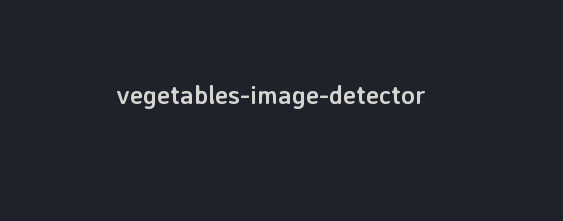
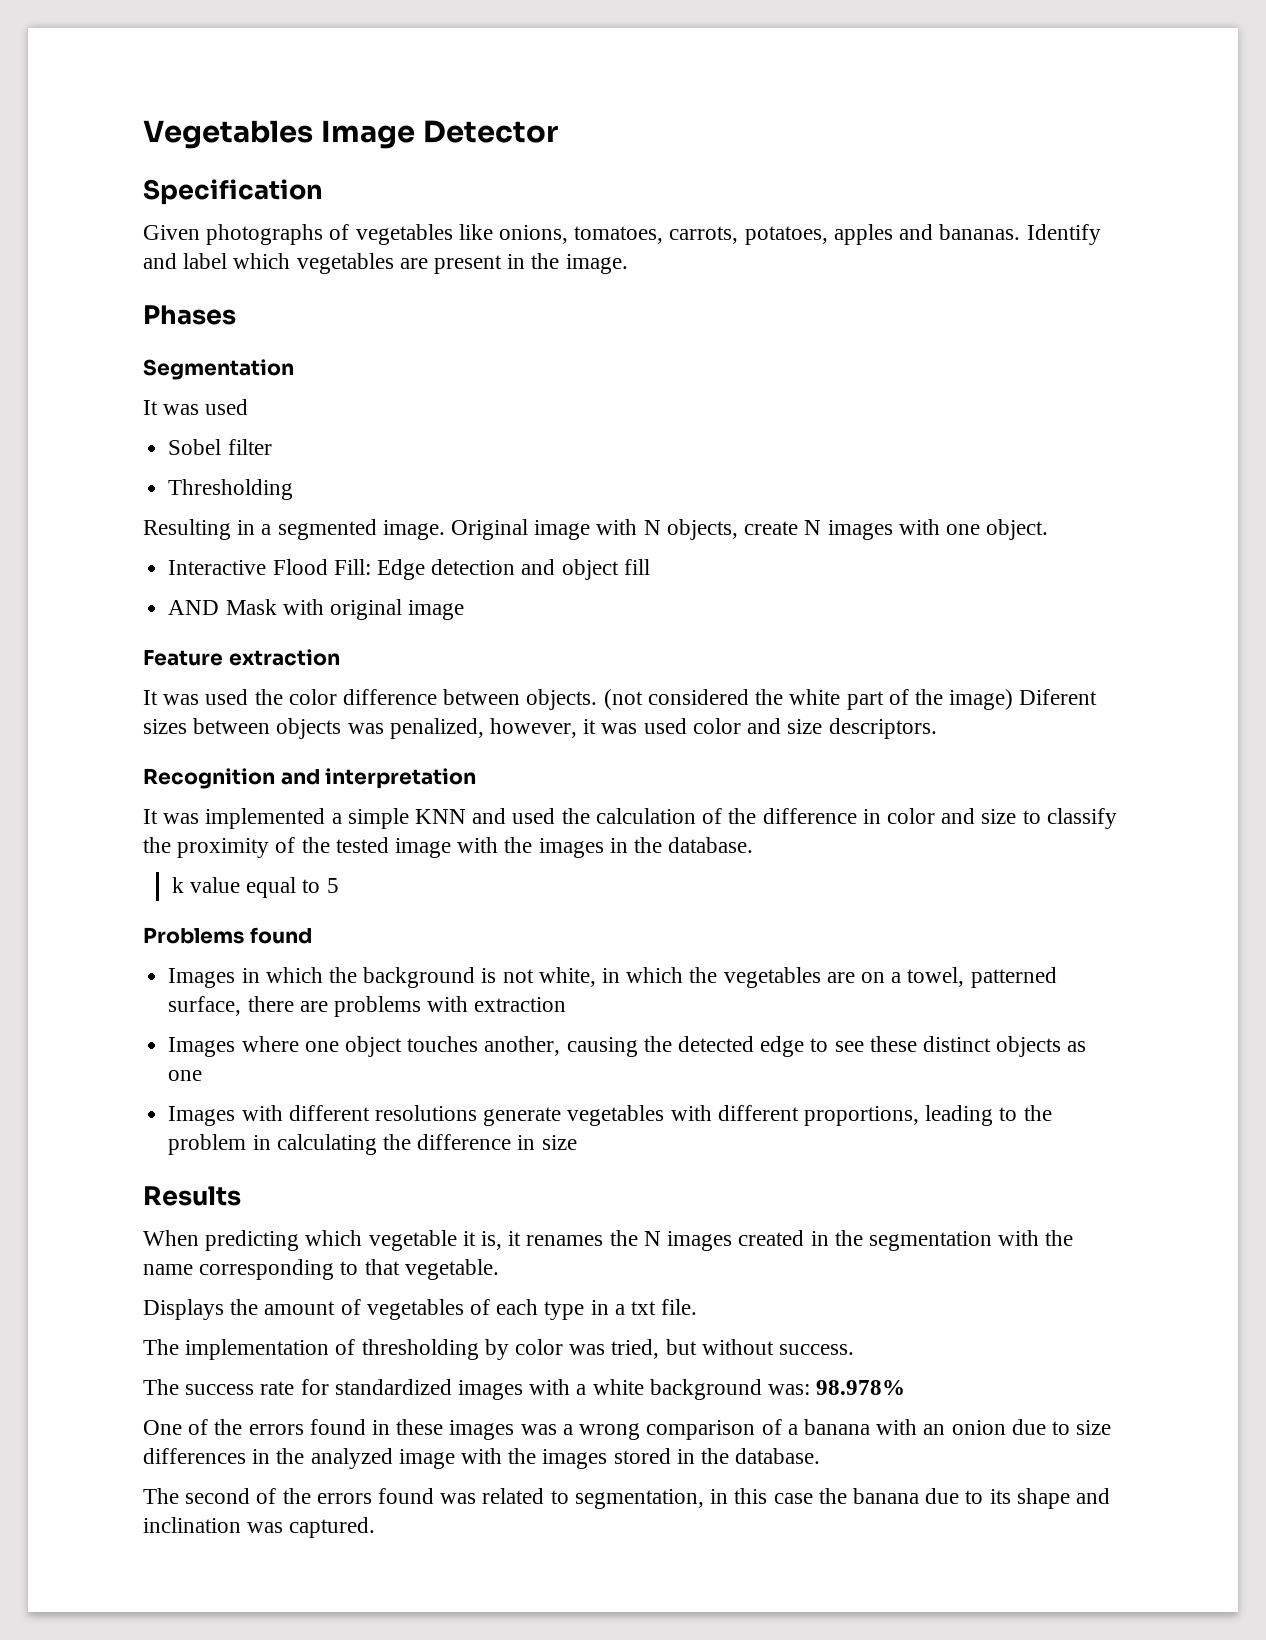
- vegetables-image-detector
+ Vegetables Image Detector
+ Specification
+ Given photographs of vegetables like onions, tomatoes, carrots, potatoes, apples and bananas. Identify and label which vegetables are present in the image.
+ Phases
+ Segmentation
+ It was used
+ Sobel filter
+ Thresholding
+ Resulting in a segmented image. Original image with N objects, create N images with one object.
+ Interactive Flood Fill: Edge detection and object fill
+ AND Mask with original image
+ Feature extraction
+ It was used the color difference between objects. (not considered the white part of the image) Diferent sizes between objects was penalized, however, it was used color and size descriptors.
+ Recognition and interpretation
+ It was implemented a simple KNN and used the calculation of the difference in color and size to classify the proximity of the tested image with the images in the database.
+ k value equal to 5
+ Problems found
+ Images in which the background is not white, in which the vegetables are on a towel, patterned surface, there are problems with extraction
+ Images where one object touches another, causing the detected edge to see these distinct objects as one
+ Images with different resolutions generate vegetables with different proportions, leading to the problem in calculating the difference in size
+ Results
+ When predicting which vegetable it is, it renames the N images created in the segmentation with the name corresponding to that vegetable.
+ Displays the amount of vegetables of each type in a txt file.
+ The implementation of thresholding by color was tried, but without success.
+ The success rate for standardized images with a white background was: 98.978%
+ One of the errors found in these images was a wrong comparison of a banana with an onion due to size differences in the analyzed image with the images stored in the database.
+ The second of the errors found was related to segmentation, in this case the banana due to its shape and inclination was captured.

